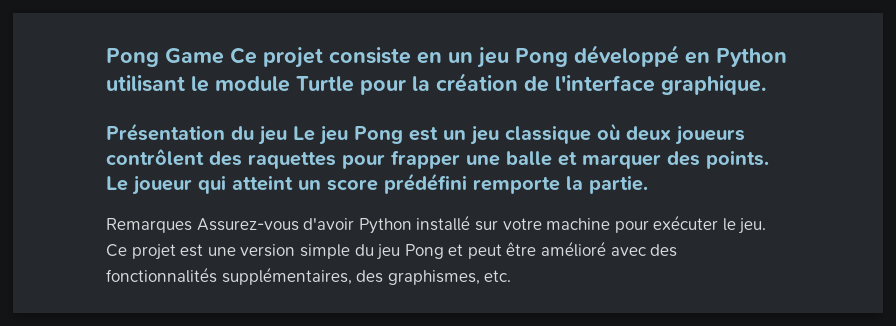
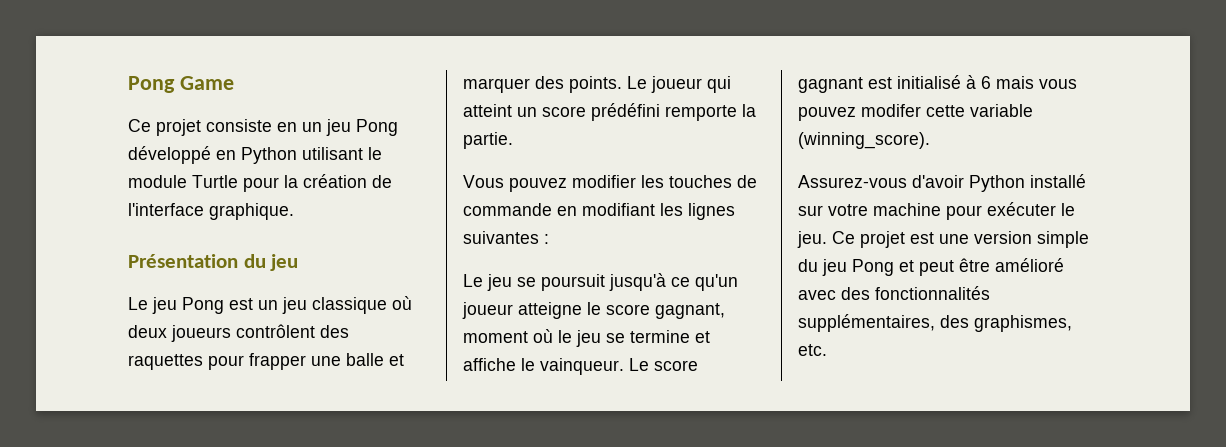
- Pong Game Ce projet consiste en un jeu Pong développé en Python utilisant le module Turtle pour la création de l'interface graphique.
+ Pong Game
+ Ce projet consiste en un jeu Pong développé en Python utilisant le module Turtle pour la création de l'interface graphique.
- Présentation du jeu Le jeu Pong est un jeu classique où deux joueurs contrôlent des raquettes pour frapper une balle et marquer des points.
+ Présentation du jeu
+ Le jeu Pong est un jeu classique où deux joueurs contrôlent des raquettes pour frapper une balle et marquer des points.
- Remarques Assurez-vous d'avoir Python installé sur votre machine pour exécuter le jeu.
+ Vous pouvez modifier les touches de commande en modifiant les lignes suivantes :
+ Le jeu se poursuit jusqu'à ce qu'un joueur atteigne le score gagnant, moment où le jeu se termine et affiche le vainqueur. Le score gagnant est initialisé à 6 mais vous pouvez modifer cette variable (winning_score).
+ Assurez-vous d'avoir Python installé sur votre machine pour exécuter le jeu.

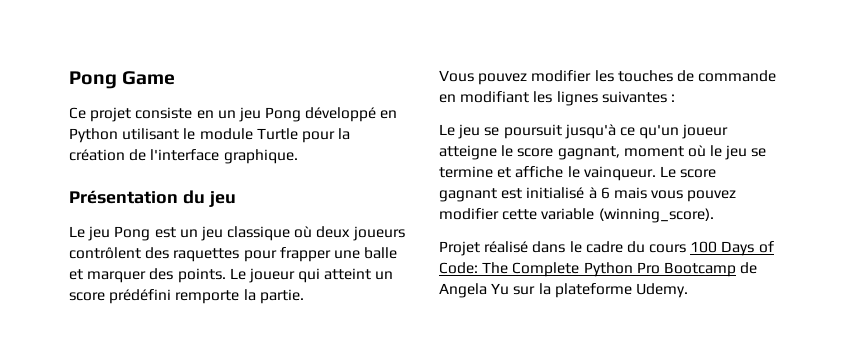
- Le score gagnant est initialisé à 6 mais vous pouvez modifer cette variable (winning_score).
+ Le score gagnant est initialisé à 6 mais vous pouvez modifier cette variable (winning_score).
- Assurez-vous d'avoir Python installé sur votre machine pour exécuter le jeu. Ce projet est une version simple du jeu Pong et peut être amélioré avec des fonctionnalités supplémentaires, des graphismes, etc.
+ Projet réalisé dans le cadre du cours 100 Days of Code: The Complete Python Pro Bootcamp de Angela Yu sur la plateforme Udemy.

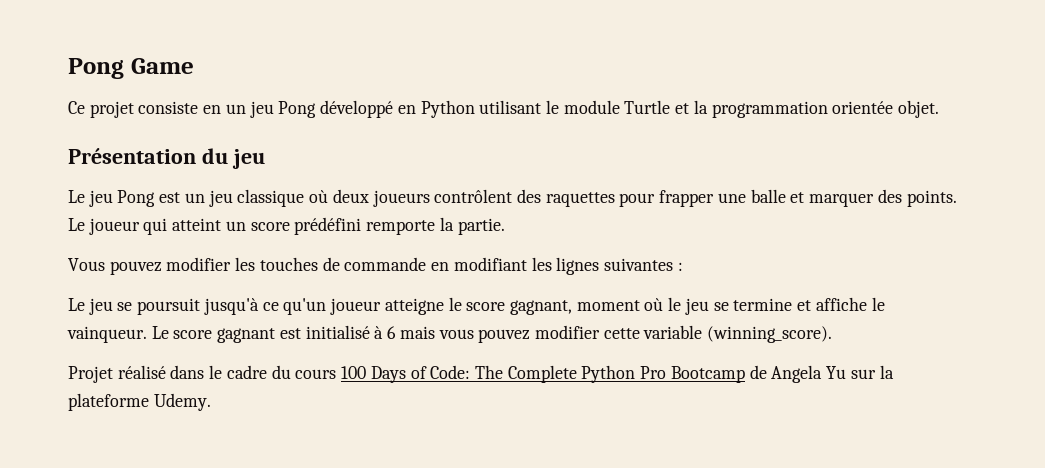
- Ce projet consiste en un jeu Pong développé en Python utilisant le module Turtle pour la création de l'interface graphique.
+ Ce projet consiste en un jeu Pong développé en Python utilisant le module Turtle et la programmation orientée objet.

